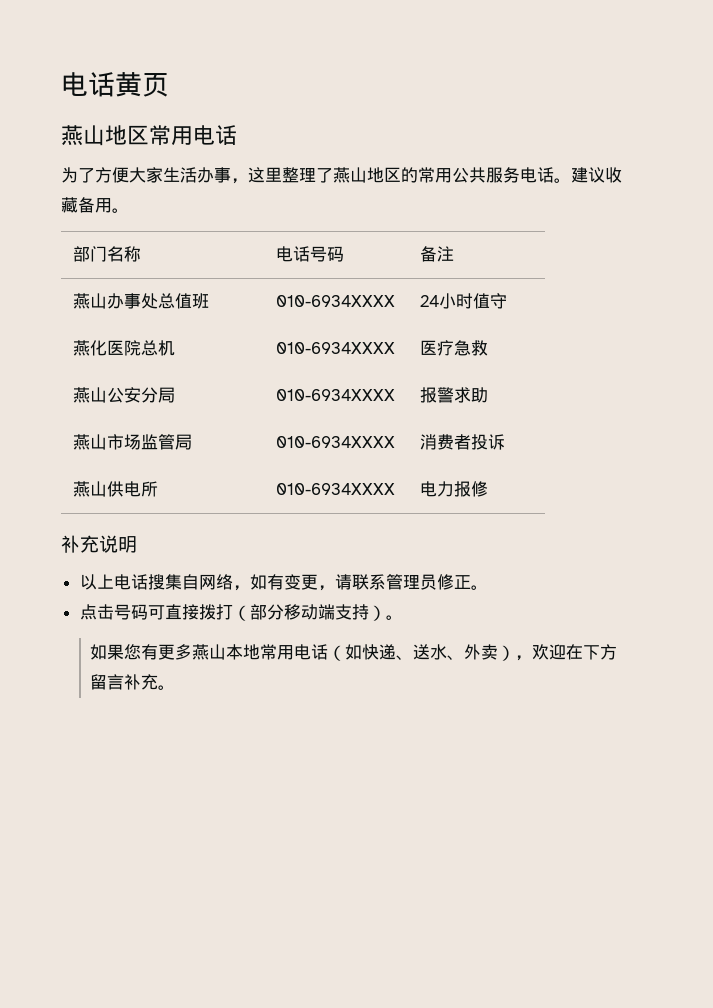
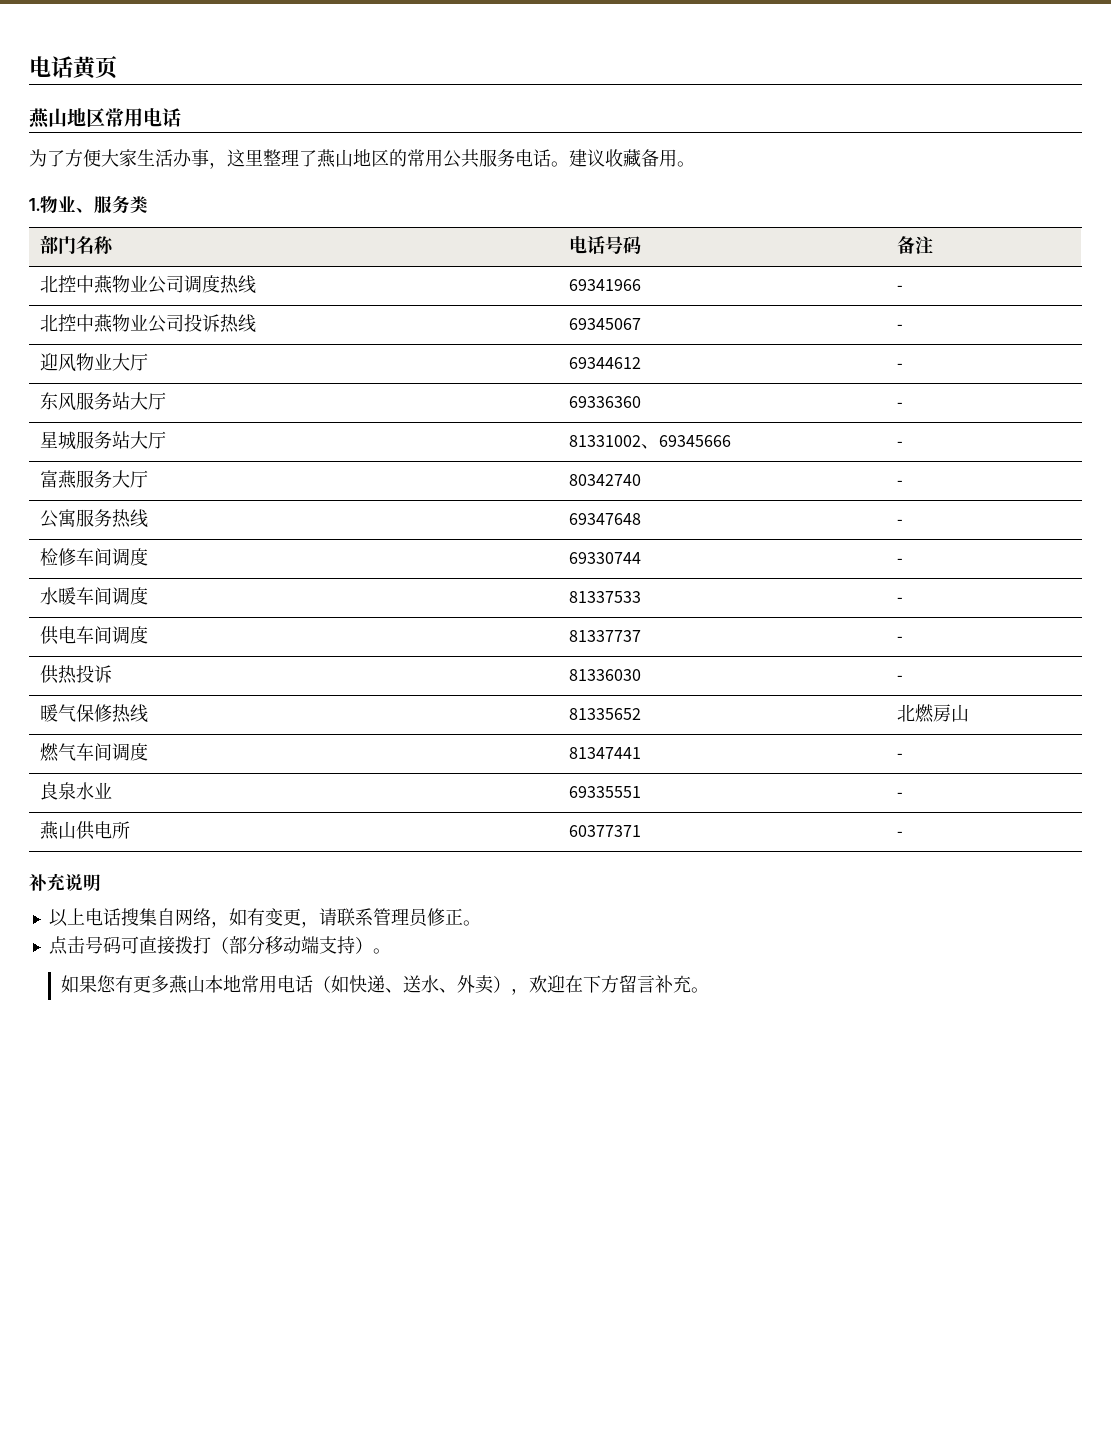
+ 1.物业、服务类
- 燕山办事处总值班 | 010-6934XXXX | 24小时值守
- 燕化医院总机 | 010-6934XXXX | 医疗急救
- 燕山公安分局 | 010-6934XXXX | 报警求助
- 燕山市场监管局 | 010-6934XXXX | 消费者投诉
+ 北控中燕物业公司调度热线 | 69341966 | -
+ 北控中燕物业公司投诉热线 | 69345067 | -
+ 迎风物业大厅 | 69344612 | -
+ 东风服务站大厅 | 69336360 | -
+ 星城服务站大厅 | 81331002、69345666 | -
+ 富燕服务大厅 | 80342740 | -
+ 公寓服务热线 | 69347648 | -
+ 检修车间调度 | 69330744 | -
+ 水暖车间调度 | 81337533 | -
+ 供电车间调度 | 81337737 | -
+ 供热投诉 | 81336030 | -
+ 暖气保修热线 | 81335652 | 北燃房山
+ 燃气车间调度 | 81347441 | -
+ 良泉水业 | 69335551 | -
- 燕山供电所 | 010-6934XXXX | 电力报修
+ 燕山供电所 | 60377371 | -

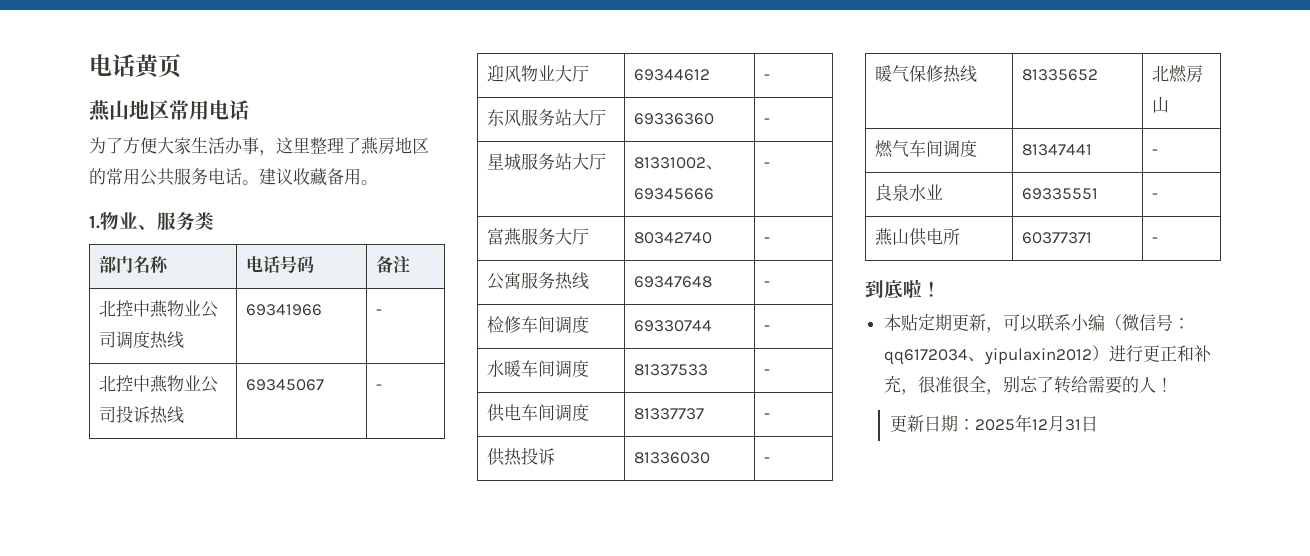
- 为了方便大家生活办事，这里整理了燕山地区的常用公共服务电话。
+ 为了方便大家生活办事，这里整理了燕房地区的常用公共服务电话。
- 补充说明
- 以上电话搜集自网络，如有变更，请联系管理员修正。
- 点击号码可直接拨打（部分移动端支持）。
- 如果您有更多燕山本地常用电话（如快递、送水、外卖），欢迎在下方留言补充。
+ 到底啦！
+ 本贴定期更新，可以联系小编（微信号：qq6172034、yipulaxin2012）进行更正和补充，很准很全，别忘了转给需要的人！
+ 更新日期：2025年12月31日

